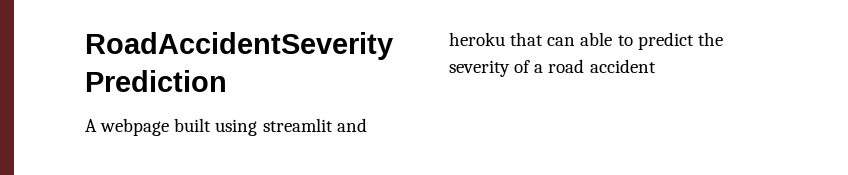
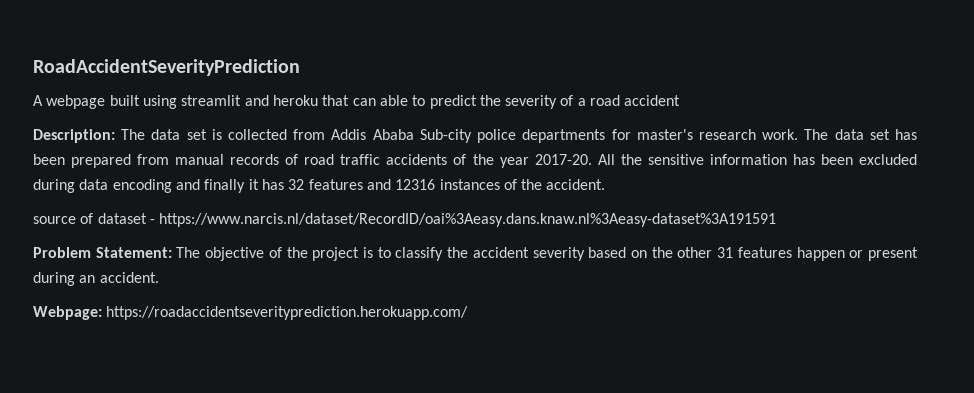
+ Description: The data set is collected from Addis Ababa Sub-city police departments for master's research work. The data set has been prepared from manual records of road traffic accidents of the year 2017-20. All the sensitive information has been excluded during data encoding and finally it has 32 features and 12316 instances of the accident.
+ source of dataset - https://www.narcis.nl/dataset/RecordID/oai%3Aeasy.dans.knaw.nl%3Aeasy-dataset%3A191591
+ Problem Statement: The objective of the project is to classify the accident severity based on the other 31 features happen or present during an accident.
+ Webpage: https://roadaccidentseverityprediction.herokuapp.com/

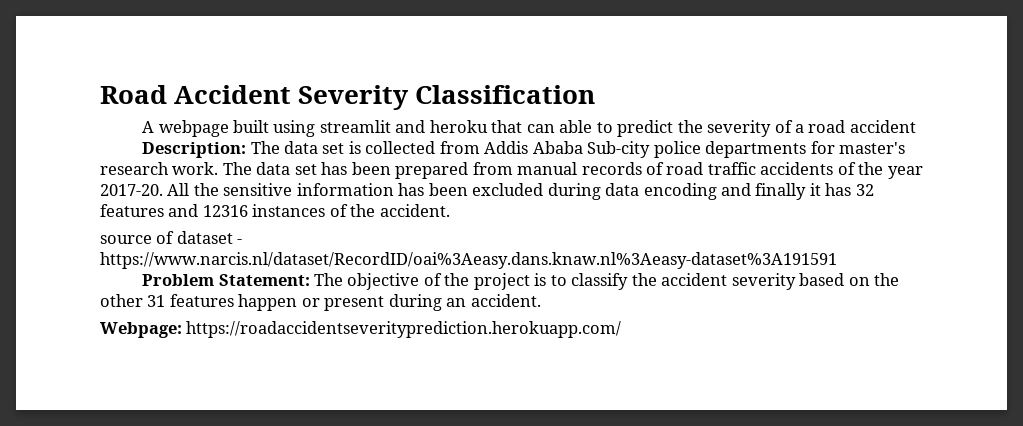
- RoadAccidentSeverityPrediction
+ Road Accident Severity Classification

